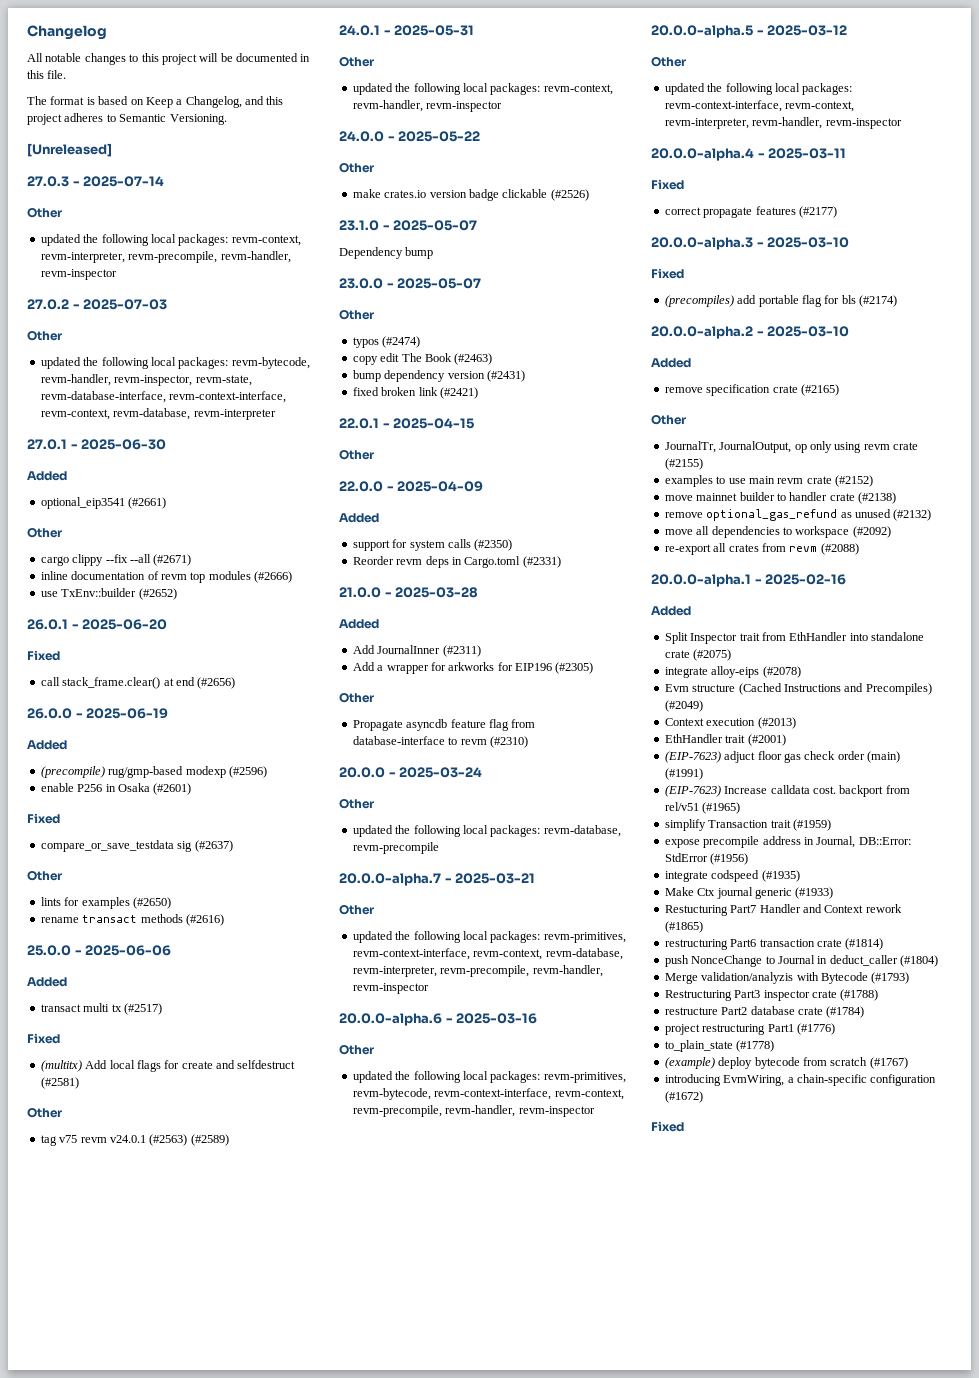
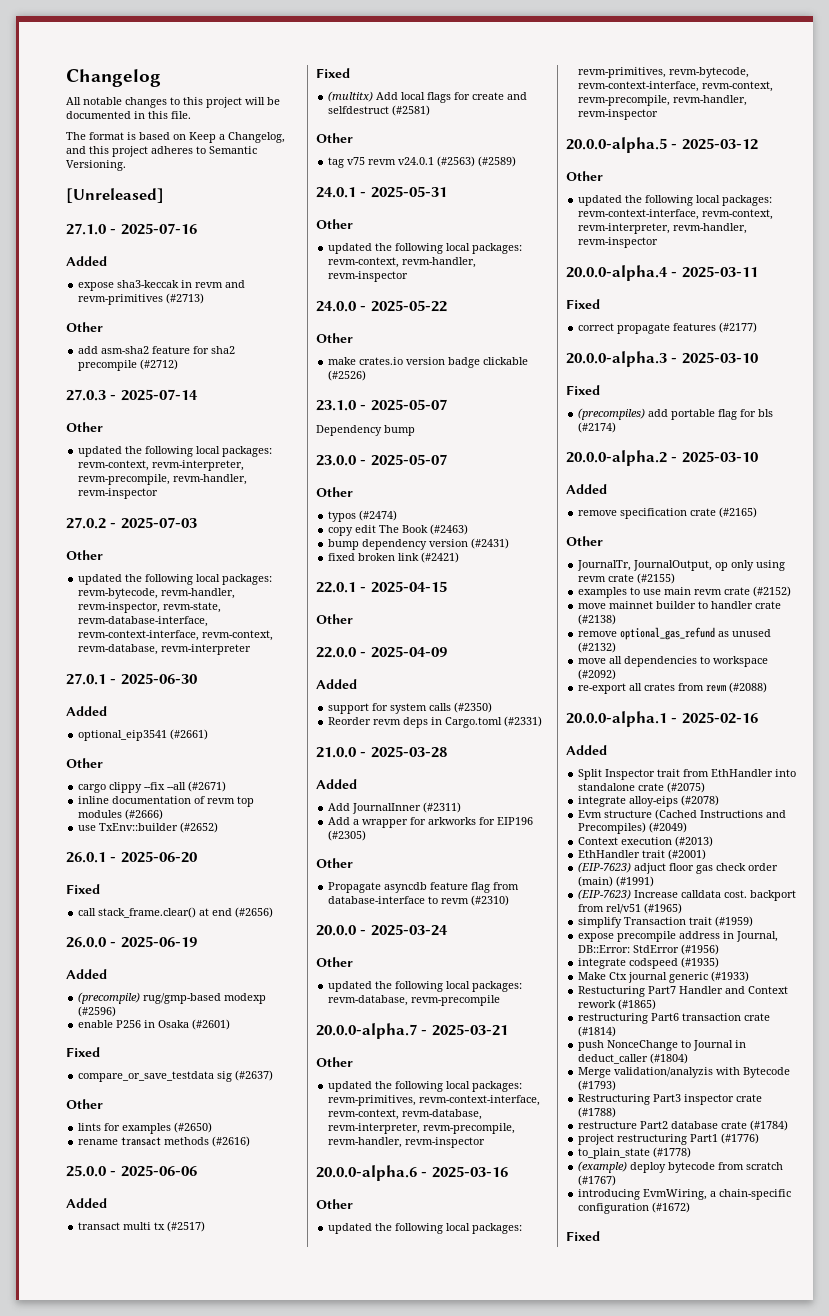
+ 27.1.0 - 2025-07-16
+ Added
+ expose sha3-keccak in revm and revm-primitives (#2713)
+ Other
+ add asm-sha2 feature for sha2 precompile (#2712)

